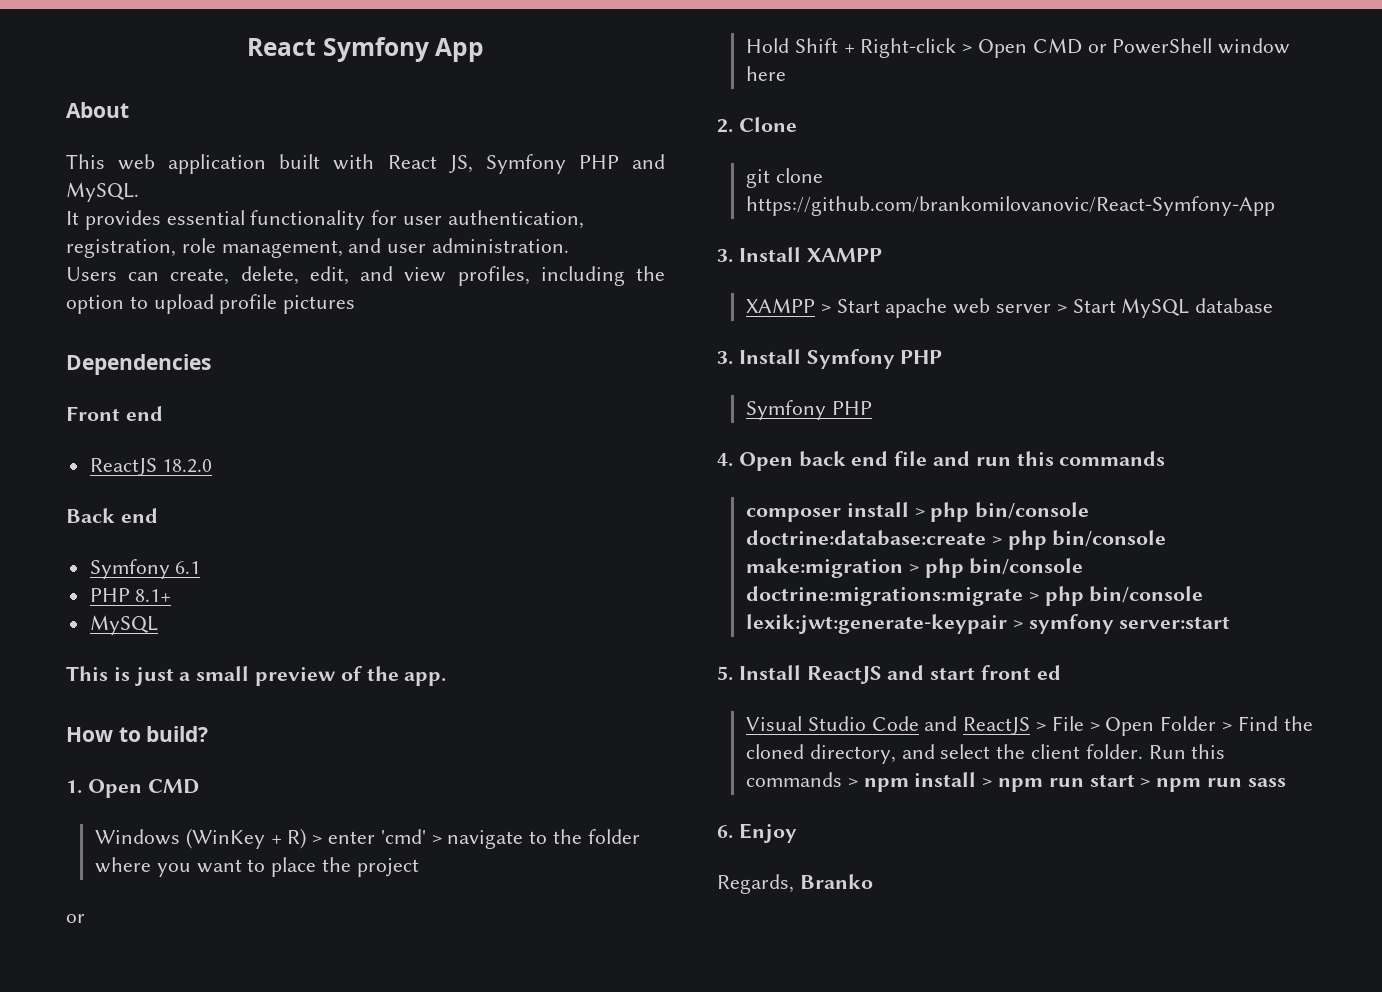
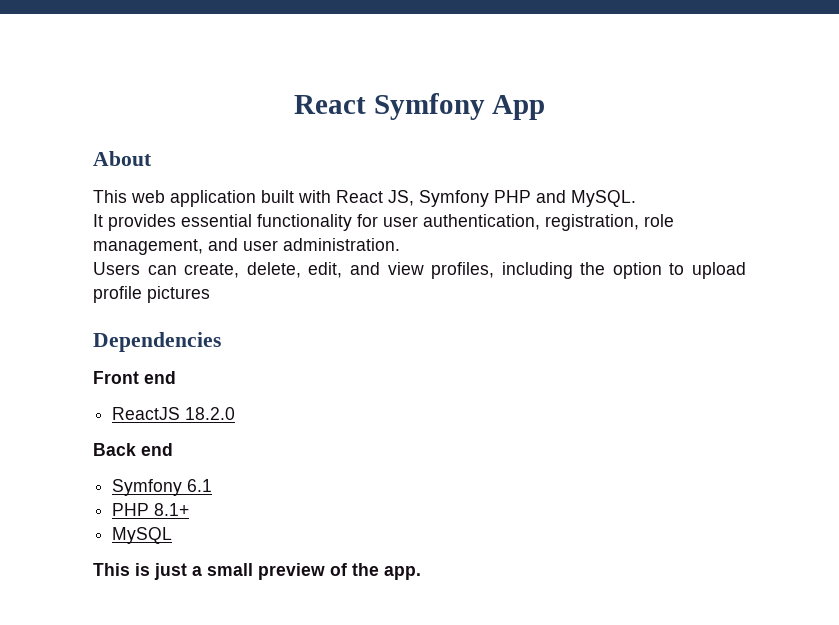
- How to build?
- 1. Open CMD
- Windows (WinKey + R) > enter 'cmd' > navigate to the folder where you want to place the project
- or
- Hold Shift + Right-click > Open CMD or PowerShell window here
- 2. Clone
- git clone https://github.com/brankomilovanovic/React-Symfony-App
- 3. Install XAMPP
- XAMPP > Start apache web server > Start MySQL database
- 3. Install Symfony PHP
- Symfony PHP
- 4. Open back end file and run this commands
- composer install > php bin/console doctrine:database:create > php bin/console make:migration > php bin/console doctrine:migrations:migrate > php bin/console lexik:jwt:generate-keypair > symfony server:start
- 5. Install ReactJS and start front ed
- Visual Studio Code and ReactJS > File > Open Folder > Find the cloned directory, and select the client folder. Run this commands > npm install > npm run start > npm run sass
- 6. Enjoy
- Regards, Branko

